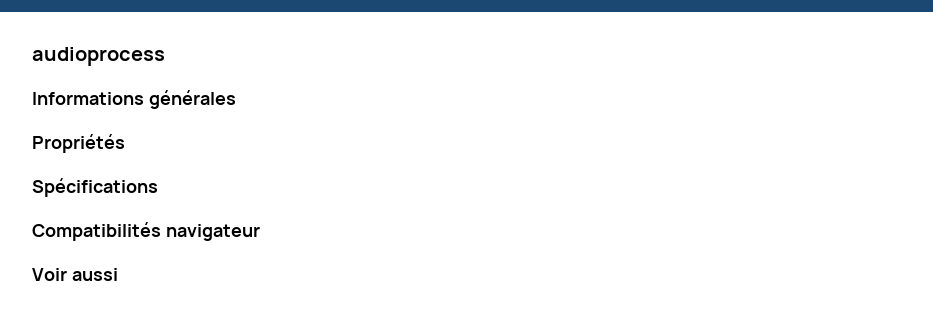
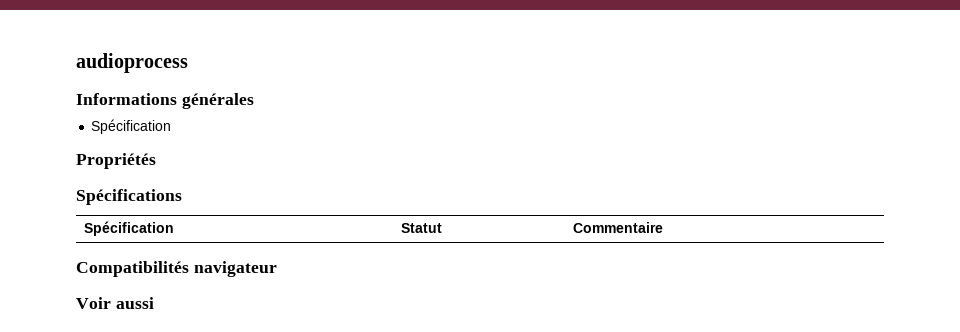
  Informations générales
+ Spécification
+ Spécification | Statut | Commentaire

